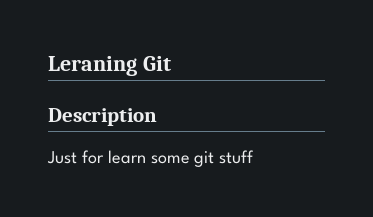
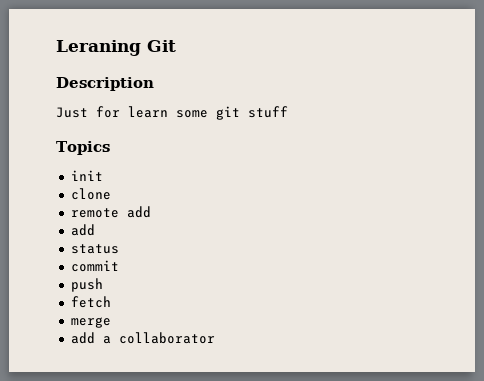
+ Topics
+ init
+ clone
+ remote add
+ add
+ status
+ commit
+ push
+ fetch
+ merge
+ add a collaborator

